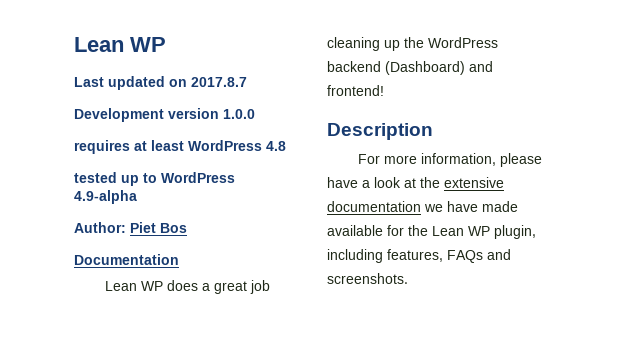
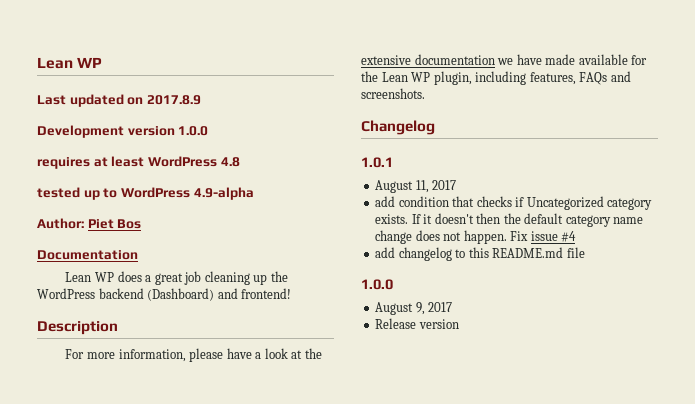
- Last updated on 2017.8.7
+ Last updated on 2017.8.9
+ Changelog
+ 1.0.1
+ August 11, 2017
+ add condition that checks if Uncategorized category exists. If it doesn't then the default category name change does not happen. Fix issue #4
+ add changelog to this README.md file
+ 1.0.0
+ August 9, 2017
+ Release version

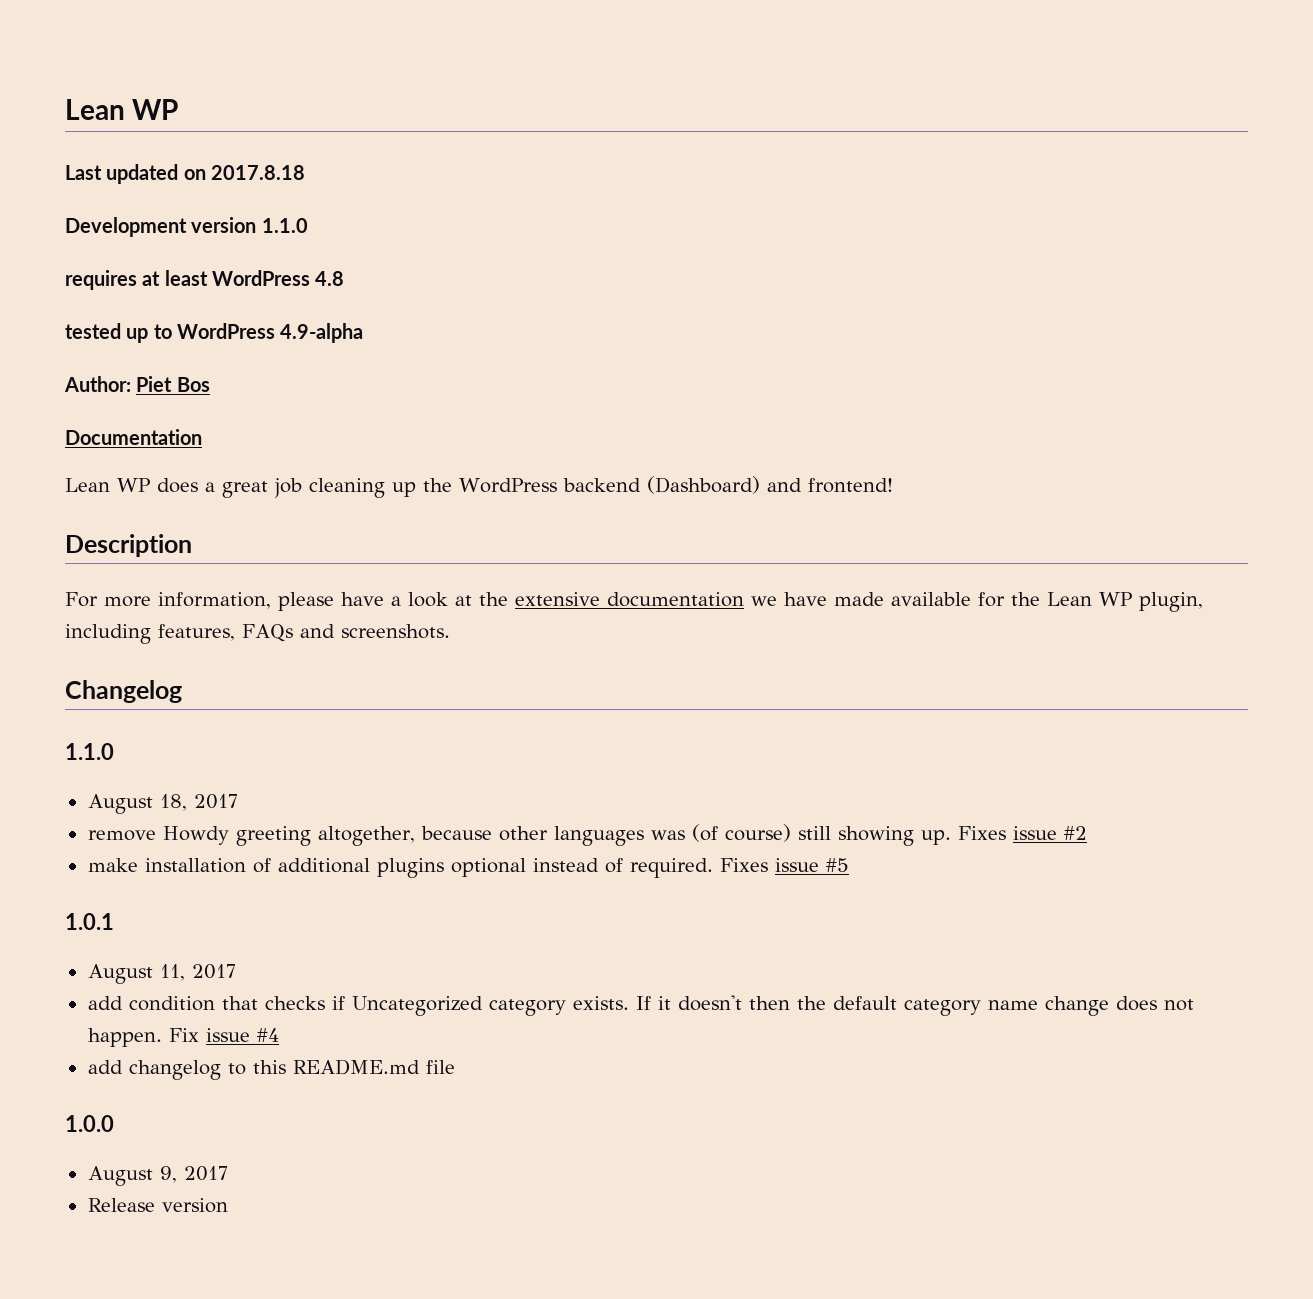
- Last updated on 2017.8.9
+ Last updated on 2017.8.18
- Development version 1.0.0
+ Development version 1.1.0
  Changelog
+ 1.1.0
+ August 18, 2017
+ remove Howdy greeting altogether, because other languages was (of course) still showing up. Fixes issue #2
+ make installation of additional plugins optional instead of required. Fixes issue #5

